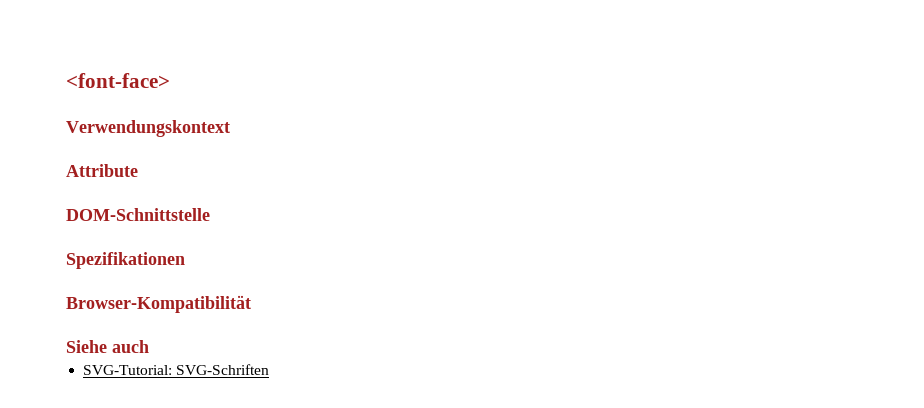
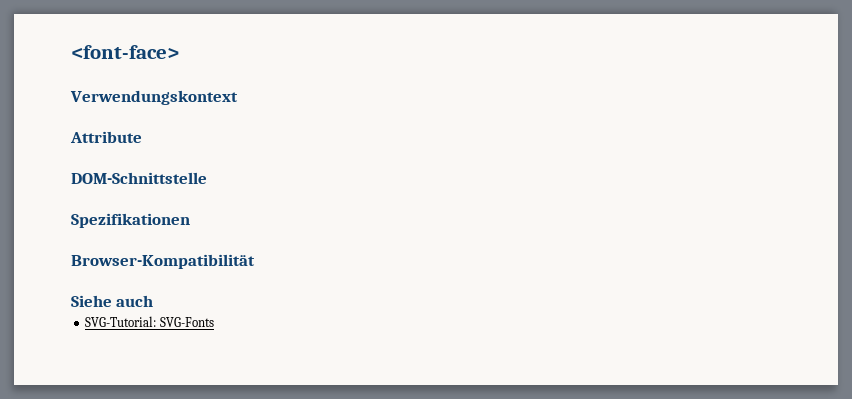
- SVG-Tutorial: SVG-Schriften
+ SVG-Tutorial: SVG-Fonts

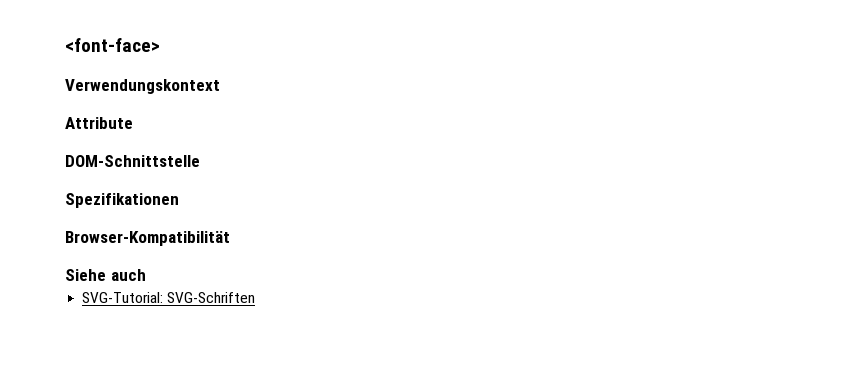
- SVG-Tutorial: SVG-Fonts
+ SVG-Tutorial: SVG-Schriften

